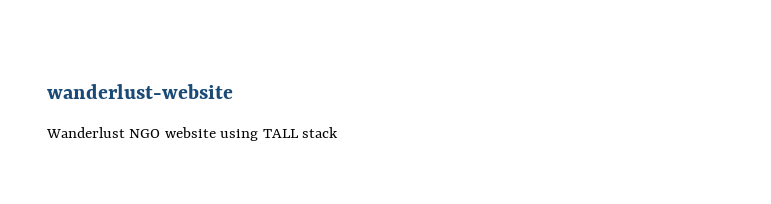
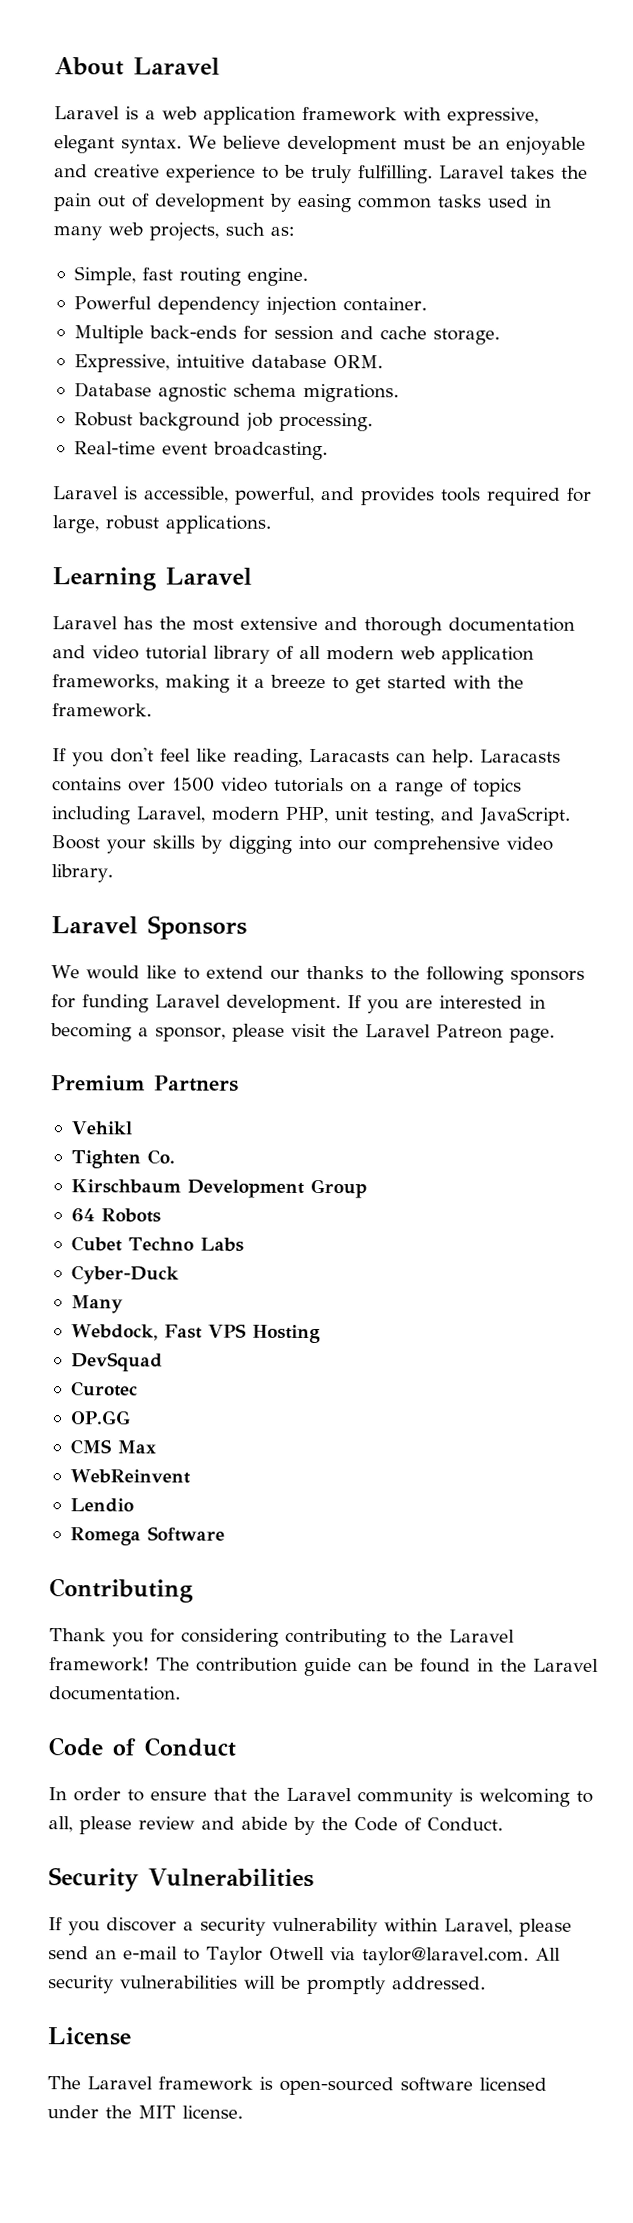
- wanderlust-website
- Wanderlust NGO website using TALL stack
+ About Laravel
+ Laravel is a web application framework with expressive, elegant syntax. We believe development must be an enjoyable and creative experience to be truly fulfilling. Laravel takes the pain out of development by easing common tasks used in many web projects, such as:
+ Simple, fast routing engine.
+ Powerful dependency injection container.
+ Multiple back-ends for session and cache storage.
+ Expressive, intuitive database ORM.
+ Database agnostic schema migrations.
+ Robust background job processing.
+ Real-time event broadcasting.
+ Laravel is accessible, powerful, and provides tools required for large, robust applications.
+ Learning Laravel
+ Laravel has the most extensive and thorough documentation and video tutorial library of all modern web application frameworks, making it a breeze to get started with the framework.
+ If you don't feel like reading, Laracasts can help. Laracasts contains over 1500 video tutorials on a range of topics including Laravel, modern PHP, unit testing, and JavaScript. Boost your skills by digging into our comprehensive video library.
+ Laravel Sponsors
+ We would like to extend our thanks to the following sponsors for funding Laravel development. If you are interested in becoming a sponsor, please visit the Laravel Patreon page.
+ Premium Partners
+ Vehikl
+ Tighten Co.
+ Kirschbaum Development Group
+ 64 Robots
+ Cubet Techno Labs
+ Cyber-Duck
+ Many
+ Webdock, Fast VPS Hosting
+ DevSquad
+ Curotec
+ OP.GG
+ CMS Max
+ WebReinvent
+ Lendio
+ Romega Software
+ Contributing
+ Thank you for considering contributing to the Laravel framework! The contribution guide can be found in the Laravel documentation.
+ Code of Conduct
+ In order to ensure that the Laravel community is welcoming to all, please review and abide by the Code of Conduct.
+ Security Vulnerabilities
+ If you discover a security vulnerability within Laravel, please send an e-mail to Taylor Otwell via taylor@laravel.com. All security vulnerabilities will be promptly addressed.
+ License
+ The Laravel framework is open-sourced software licensed under the MIT license.

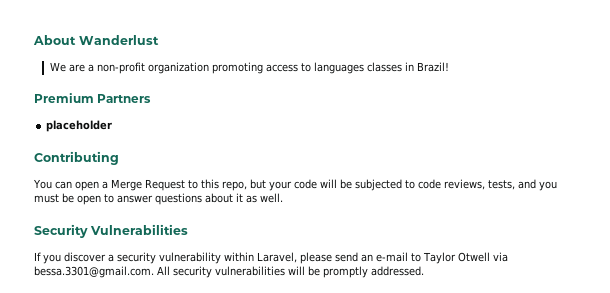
- About Laravel
- Laravel is a web application framework with expressive, elegant syntax. We believe development must be an enjoyable and creative experience to be truly fulfilling. Laravel takes the pain out of development by easing common tasks used in many web projects, such as:
- Simple, fast routing engine.
- Powerful dependency injection container.
- Multiple back-ends for session and cache storage.
- Expressive, intuitive database ORM.
- Database agnostic schema migrations.
- Robust background job processing.
- Real-time event broadcasting.
- Laravel is accessible, powerful, and provides tools required for large, robust applications.
- Learning Laravel
- Laravel has the most extensive and thorough documentation and video tutorial library of all modern web application frameworks, making it a breeze to get started with the framework.
- If you don't feel like reading, Laracasts can help. Laracasts contains over 1500 video tutorials on a range of topics including Laravel, modern PHP, unit testing, and JavaScript. Boost your skills by digging into our comprehensive video library.
- Laravel Sponsors
- We would like to extend our thanks to the following sponsors for funding Laravel development. If you are interested in becoming a sponsor, please visit the Laravel Patreon page.
+ About Wanderlust
+ We are a non-profit organization promoting access to languages classes in Brazil!
  Premium Partners
- Vehikl
- Tighten Co.
- Kirschbaum Development Group
- 64 Robots
- Cubet Techno Labs
- Cyber-Duck
- Many
- Webdock, Fast VPS Hosting
- DevSquad
- Curotec
- OP.GG
- CMS Max
- WebReinvent
- Lendio
- Romega Software
+ placeholder
  Contributing
- Thank you for considering contributing to the Laravel framework! The contribution guide can be found in the Laravel documentation.
- Code of Conduct
- In order to ensure that the Laravel community is welcoming to all, please review and abide by the Code of Conduct.
+ You can open a Merge Request to this repo, but your code will be subjected to code reviews, tests, and you must be open to answer questions about it as well.
- If you discover a security vulnerability within Laravel, please send an e-mail to Taylor Otwell via taylor@laravel.com. All security vulnerabilities will be promptly addressed.
+ If you discover a security vulnerability within Laravel, please send an e-mail to Taylor Otwell via bessa.3301@gmail.com. All security vulnerabilities will be promptly addressed.
- License
- The Laravel framework is open-sourced software licensed under the MIT license.

